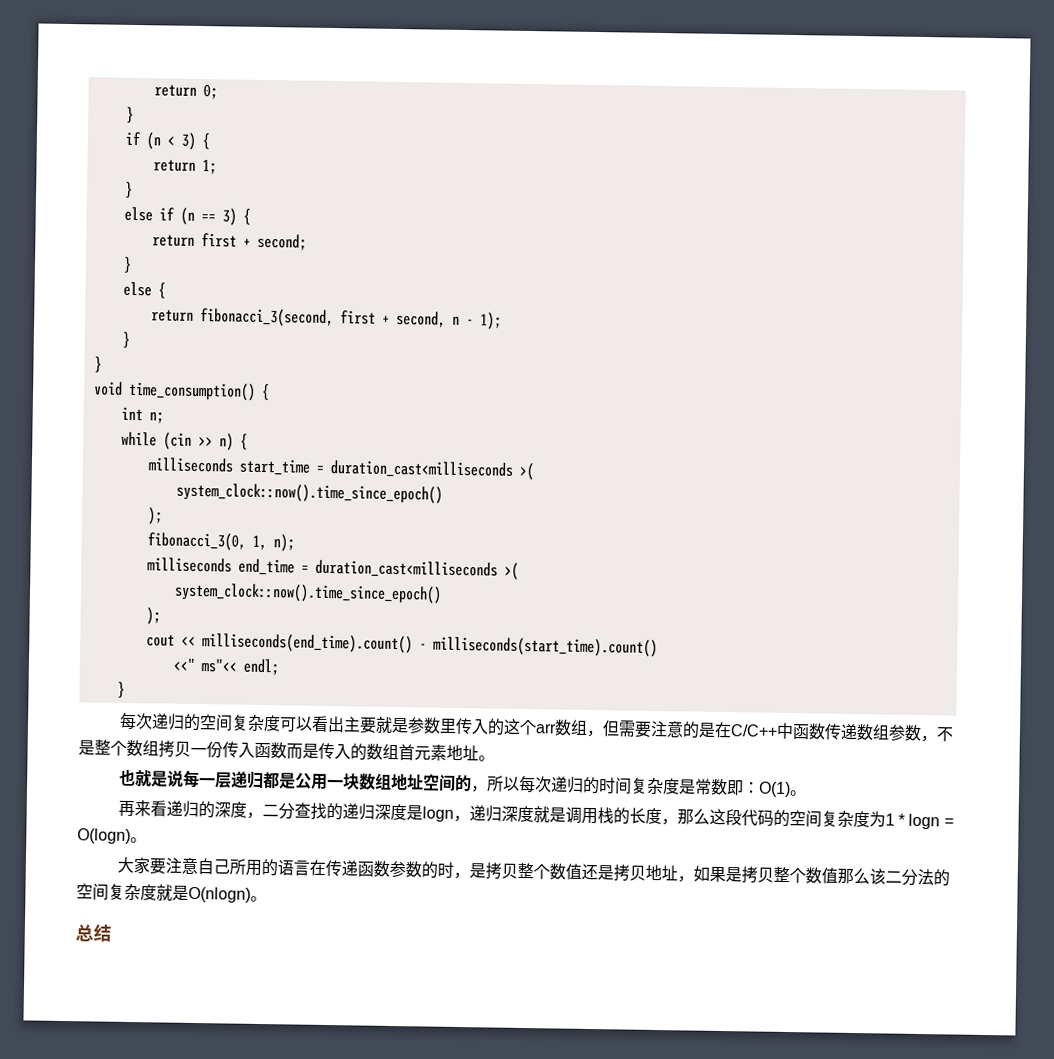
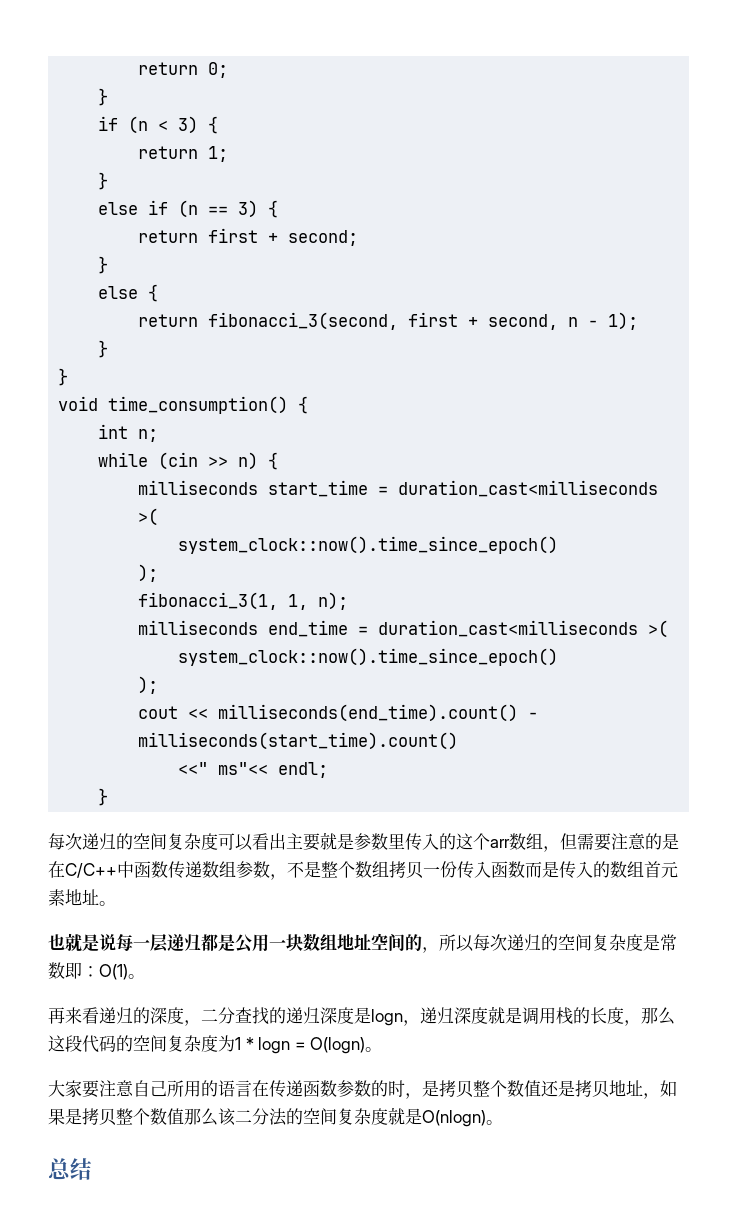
- fibonacci_3(0, 1, n);
+ fibonacci_3(1, 1, n);
- 也就是说每一层递归都是公用一块数组地址空间的，所以每次递归的时间复杂度是常数即：O(1)。
+ 也就是说每一层递归都是公用一块数组地址空间的，所以每次递归的空间复杂度是常数即：O(1)。

